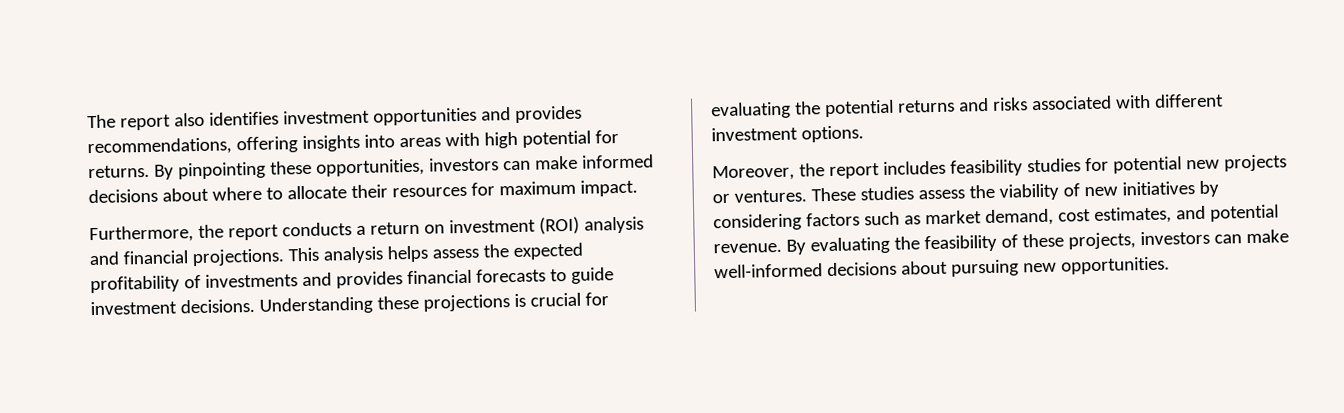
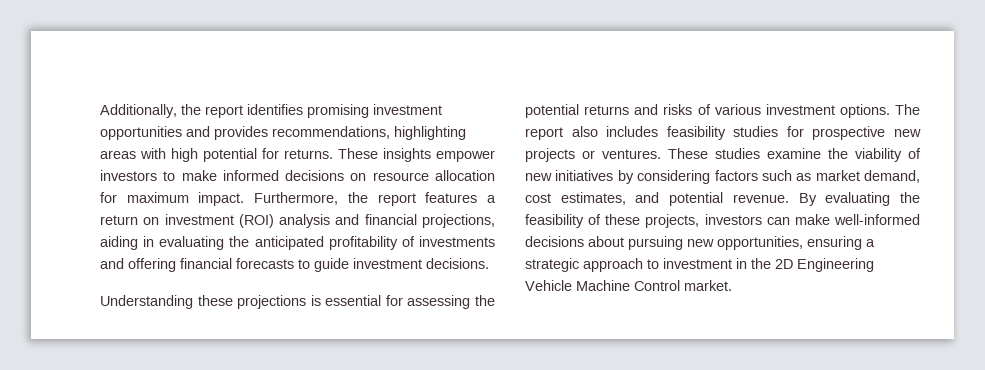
- The report also identifies investment opportunities and provides recommendations, offering insights into areas with high potential for returns.
+ Additionally, the report identifies promising investment opportunities and provides recommendations, highlighting areas with high potential for returns.
- By pinpointing these opportunities, investors can make informed decisions about where to allocate their resources for maximum impact.
- Furthermore, the report conducts a return on investment (ROI) analysis and financial projections. This analysis helps assess the expected profitability of investments and provides financial forecasts to guide investment decisions. Understanding these projections is crucial for evaluating the potential returns and risks associated with different investment options.
- Moreover, the report includes feasibility studies for potential new projects or ventures.
+ These insights empower investors to make informed decisions on resource allocation for maximum impact. Furthermore, the report features a return on investment (ROI) analysis and financial projections, aiding in evaluating the anticipated profitability of investments and offering financial forecasts to guide investment decisions.
+ Understanding these projections is essential for assessing the potential returns and risks of various investment options. The report also includes feasibility studies for prospective new projects or ventures.
- These studies assess the viability of new initiatives by considering factors such as market demand, cost estimates, and potential revenue.
+ These studies examine the viability of new initiatives by considering factors such as market demand, cost estimates, and potential revenue.
- By evaluating the feasibility of these projects, investors can make well-informed decisions about pursuing new opportunities.
+ By evaluating the feasibility of these projects, investors can make well-informed decisions about pursuing new opportunities, ensuring a strategic approach to investment in the 2D Engineering Vehicle Machine Control market.

